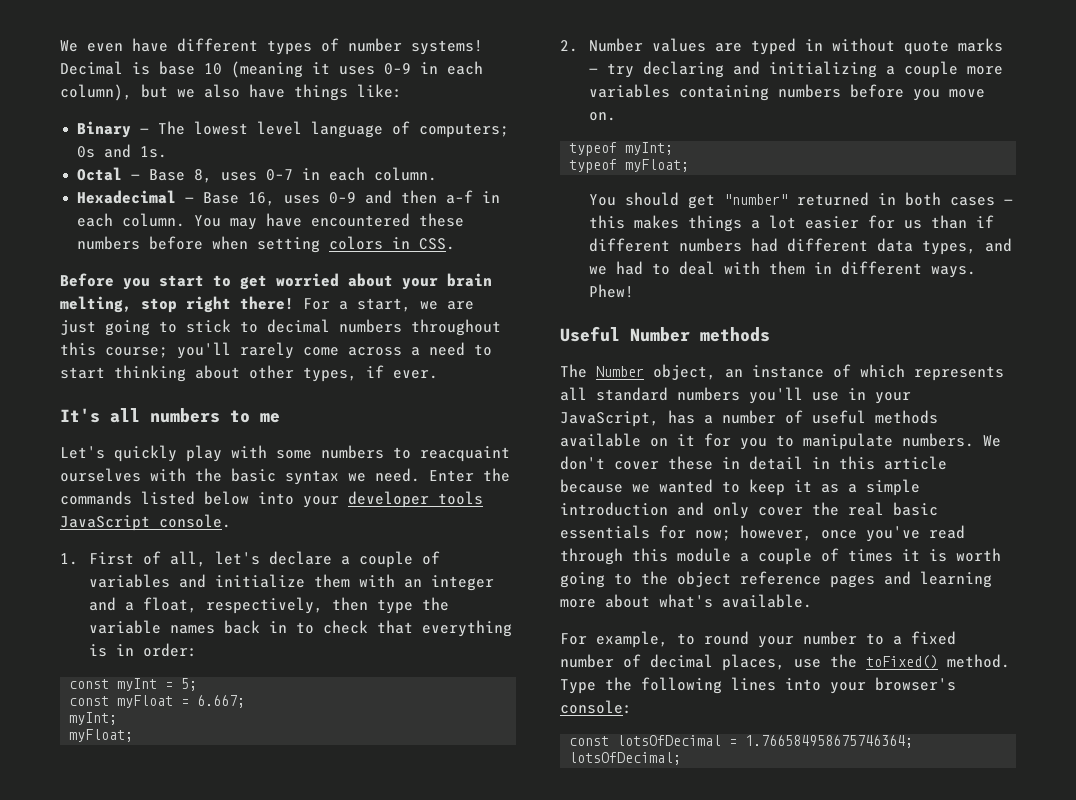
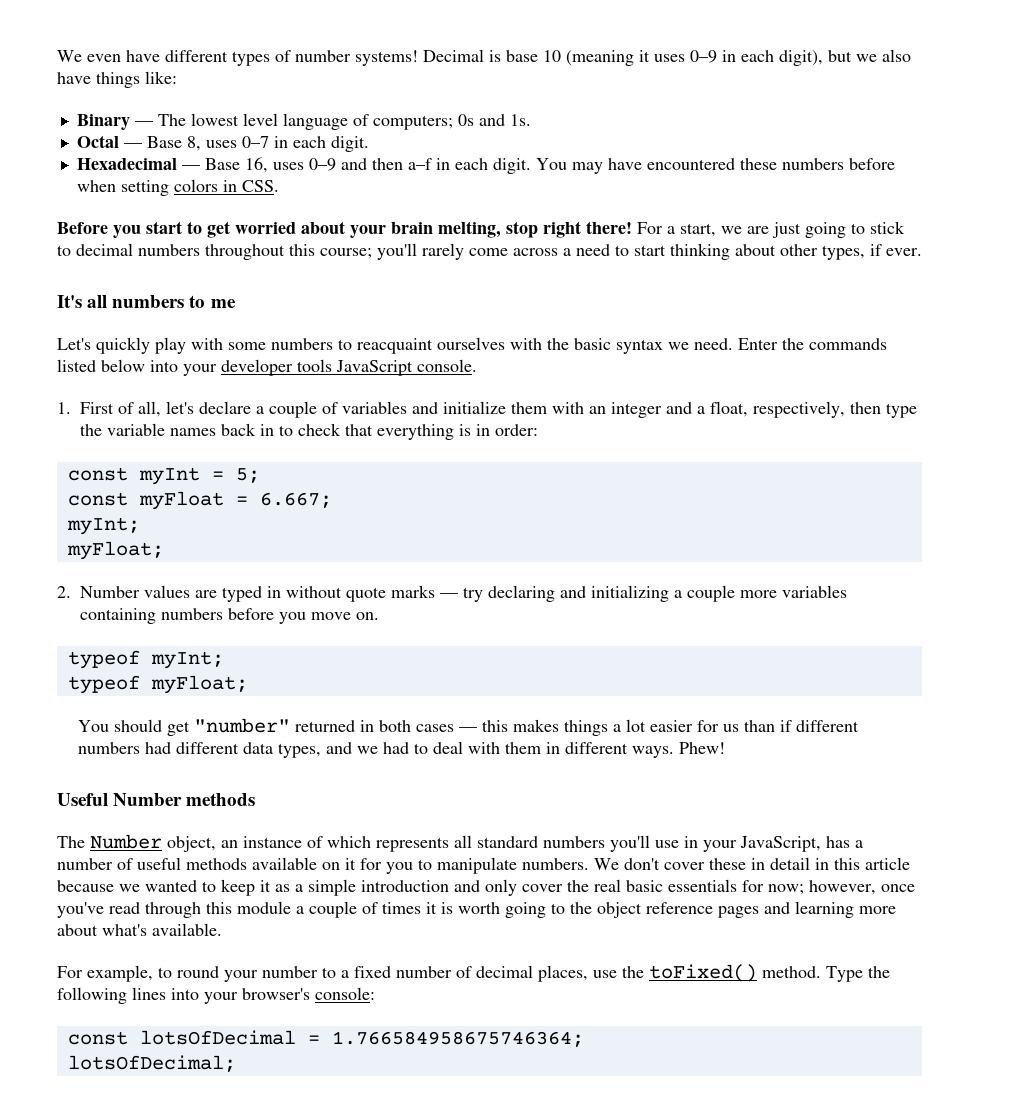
- Decimal is base 10 (meaning it uses 0–9 in each column), but we also have things like:
+ Decimal is base 10 (meaning it uses 0–9 in each digit), but we also have things like:
- Octal — Base 8, uses 0–7 in each column.
+ Octal — Base 8, uses 0–7 in each digit.
- Hexadecimal — Base 16, uses 0–9 and then a–f in each column.
+ Hexadecimal — Base 16, uses 0–9 and then a–f in each digit.

